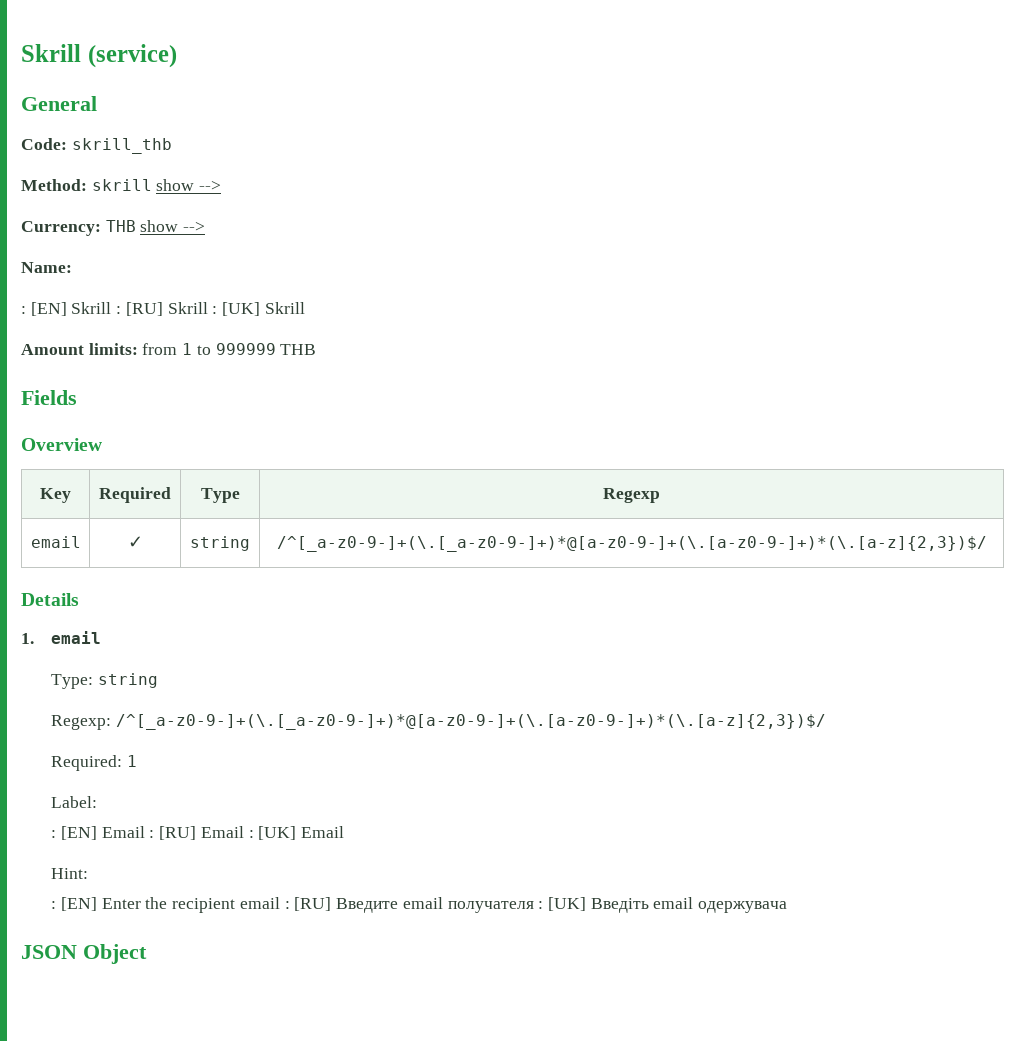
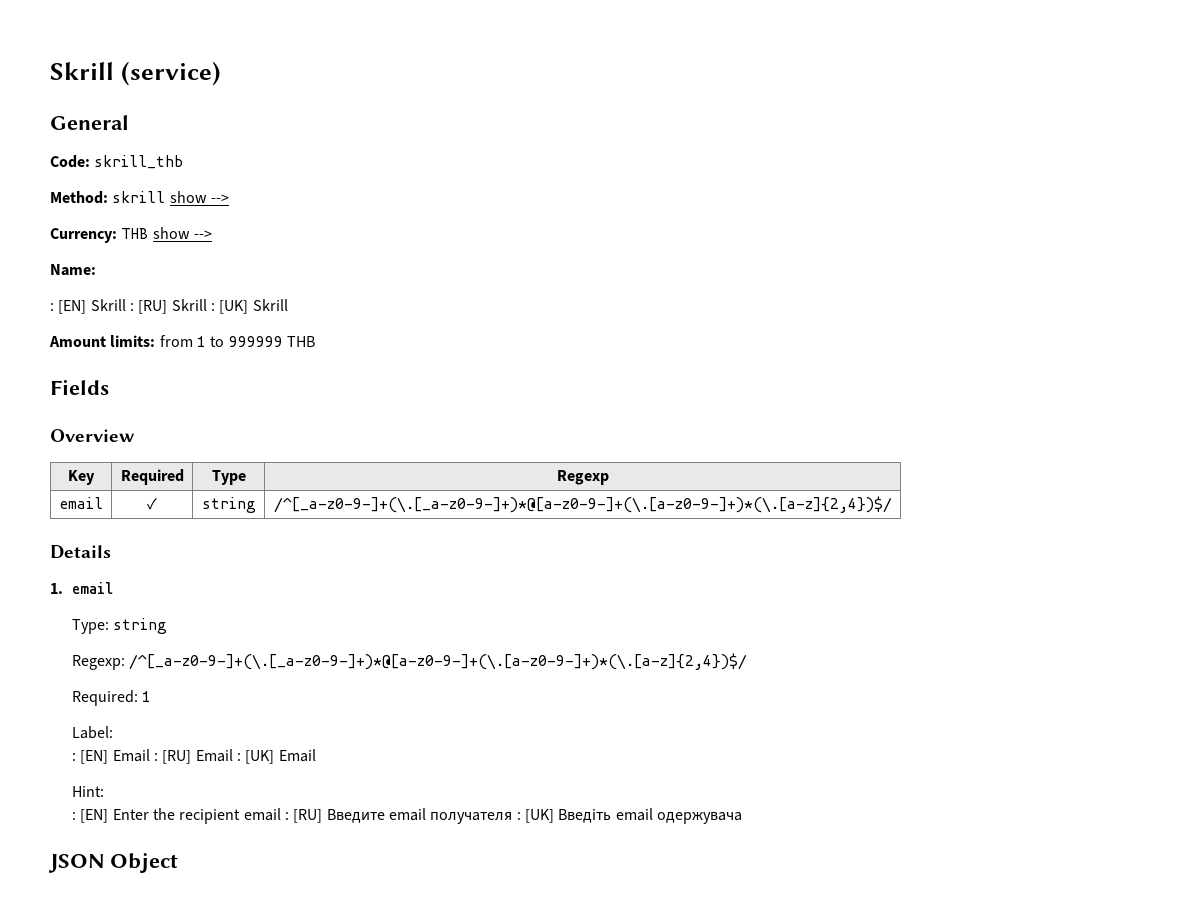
- email | ✓ | string | /^[_a-z0-9-]+(\.[_a-z0-9-]+)*@[a-z0-9-]+(\.[a-z0-9-]+)*(\.[a-z]{2,3})$/
+ email | ✓ | string | /^[_a-z0-9-]+(\.[_a-z0-9-]+)*@[a-z0-9-]+(\.[a-z0-9-]+)*(\.[a-z]{2,4})$/
- Regexp: /^[_a-z0-9-]+(\.[_a-z0-9-]+)*@[a-z0-9-]+(\.[a-z0-9-]+)*(\.[a-z]{2,3})$/
+ Regexp: /^[_a-z0-9-]+(\.[_a-z0-9-]+)*@[a-z0-9-]+(\.[a-z0-9-]+)*(\.[a-z]{2,4})$/

